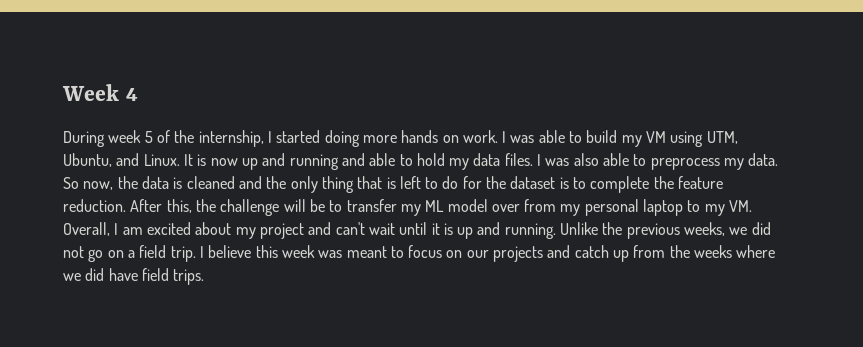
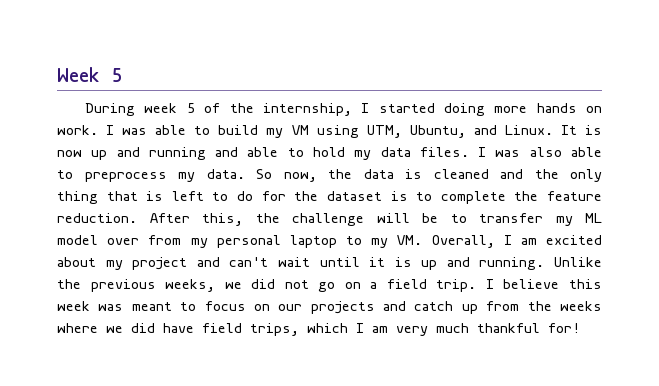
- Week 4
+ Week 5
- I believe this week was meant to focus on our projects and catch up from the weeks where we did have field trips.
+ I believe this week was meant to focus on our projects and catch up from the weeks where we did have field trips, which I am very much thankful for!

